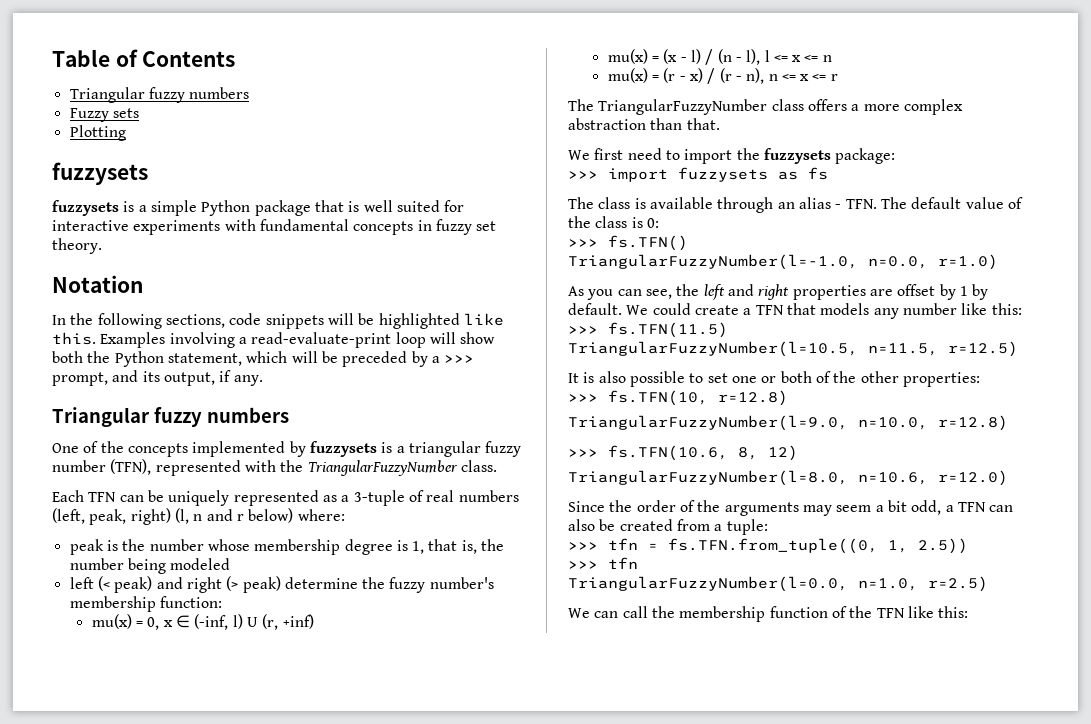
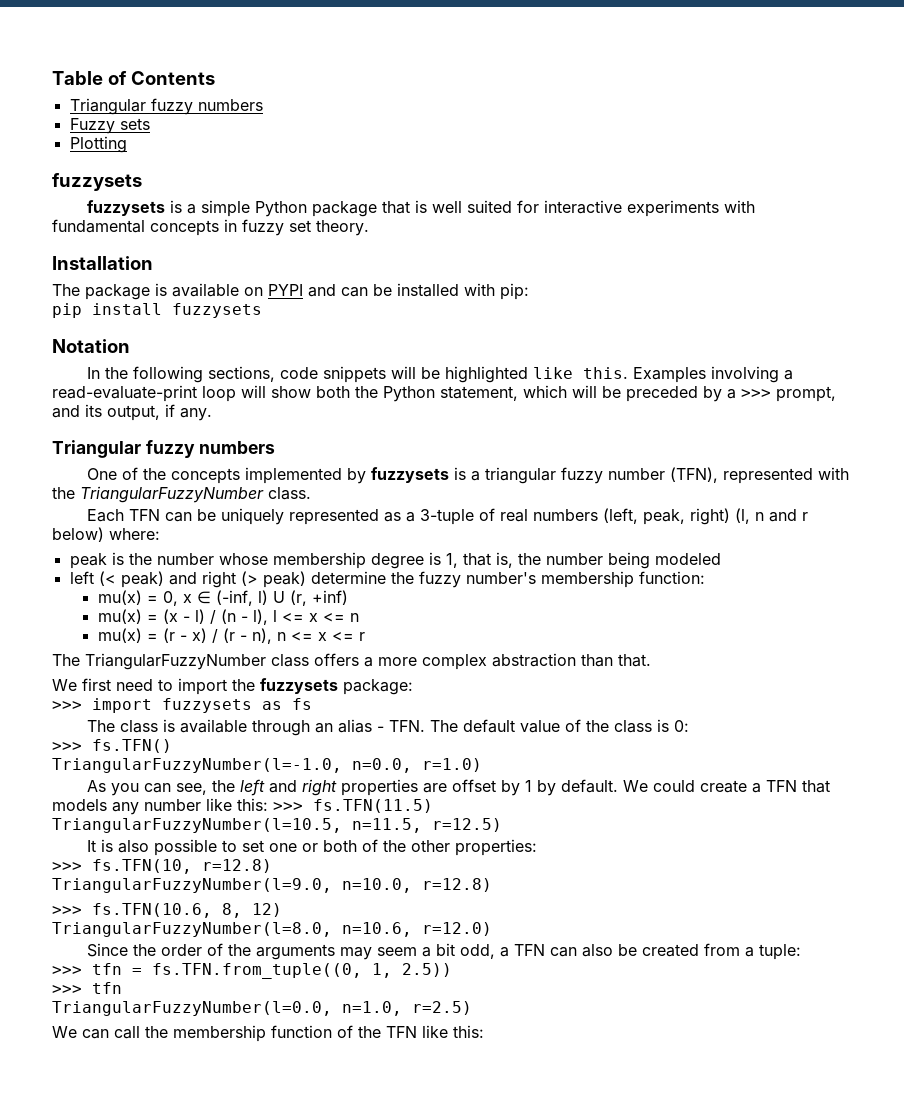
+ Installation
+ The package is available on PYPI and can be installed with pip:
+ pip install fuzzysets

